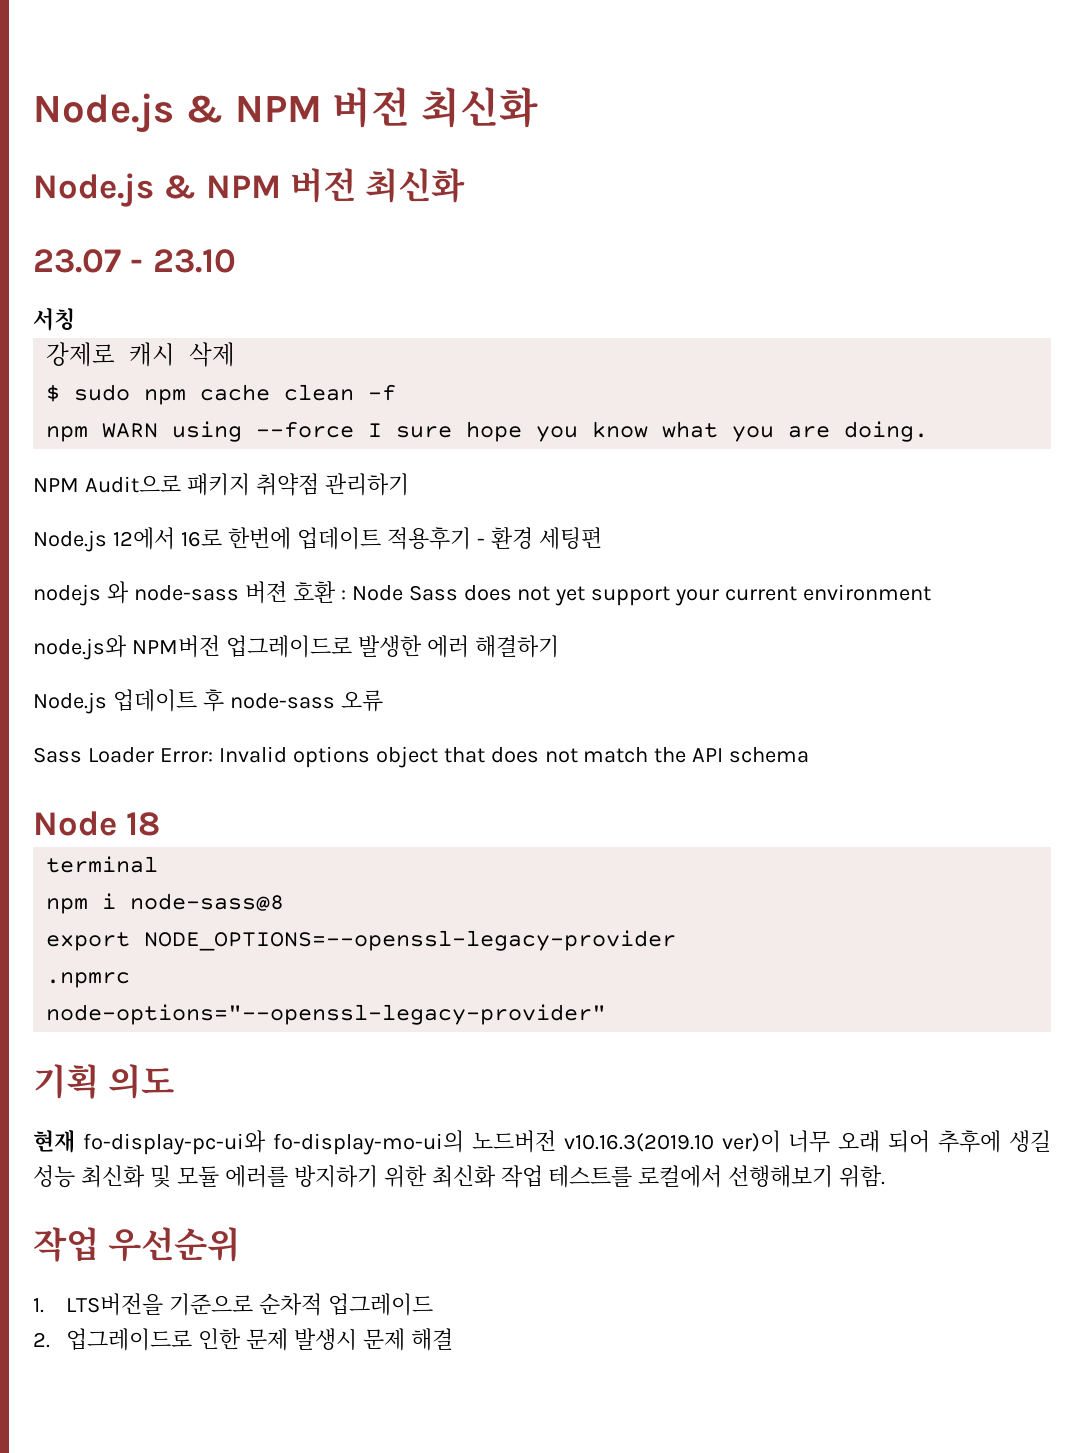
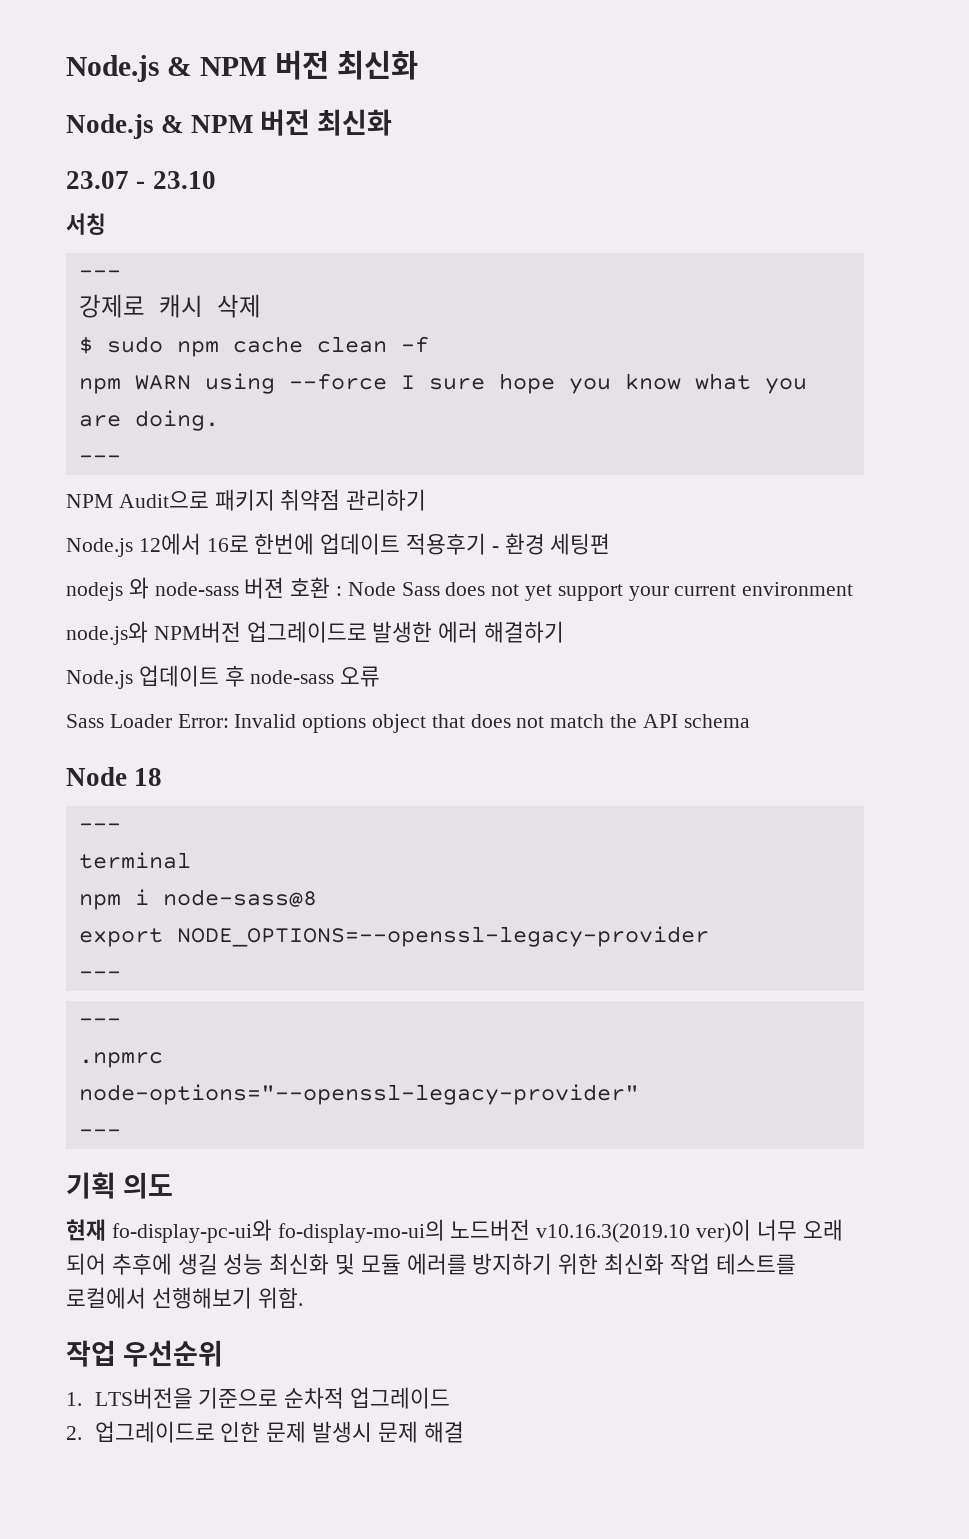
  서칭
+ ---
  npm WARN using --force I sure hope you know what you are doing.
+ ---
  Node 18
+ ---
  export NODE_OPTIONS=--openssl-legacy-provider
+ ---
+ ---
  node-options="--openssl-legacy-provider"
+ ---

